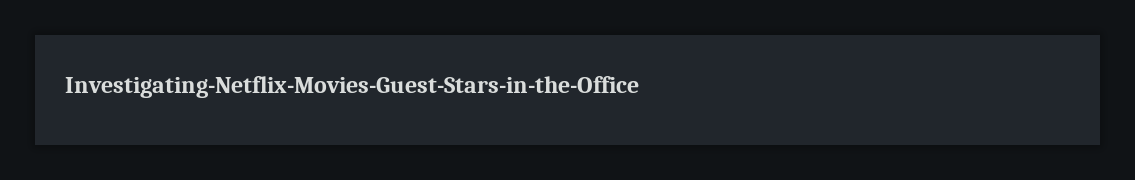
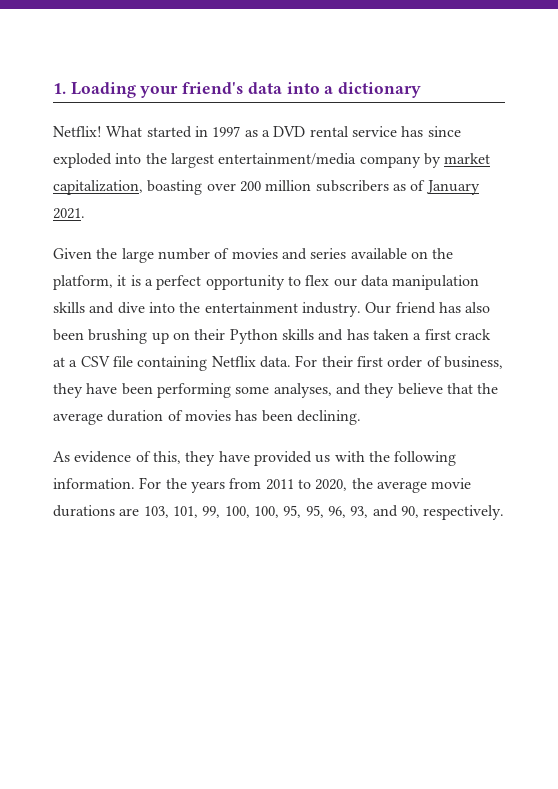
- Investigating-Netflix-Movies-Guest-Stars-in-the-Office
+ 1. Loading your friend's data into a dictionary
+ Netflix! What started in 1997 as a DVD rental service has since exploded into the largest entertainment/media company by market capitalization, boasting over 200 million subscribers as of January 2021.
+ Given the large number of movies and series available on the platform, it is a perfect opportunity to flex our data manipulation skills and dive into the entertainment industry. Our friend has also been brushing up on their Python skills and has taken a first crack at a CSV file containing Netflix data. For their first order of business, they have been performing some analyses, and they believe that the average duration of movies has been declining.
+ As evidence of this, they have provided us with the following information. For the years from 2011 to 2020, the average movie durations are 103, 101, 99, 100, 100, 95, 95, 96, 93, and 90, respectively.

